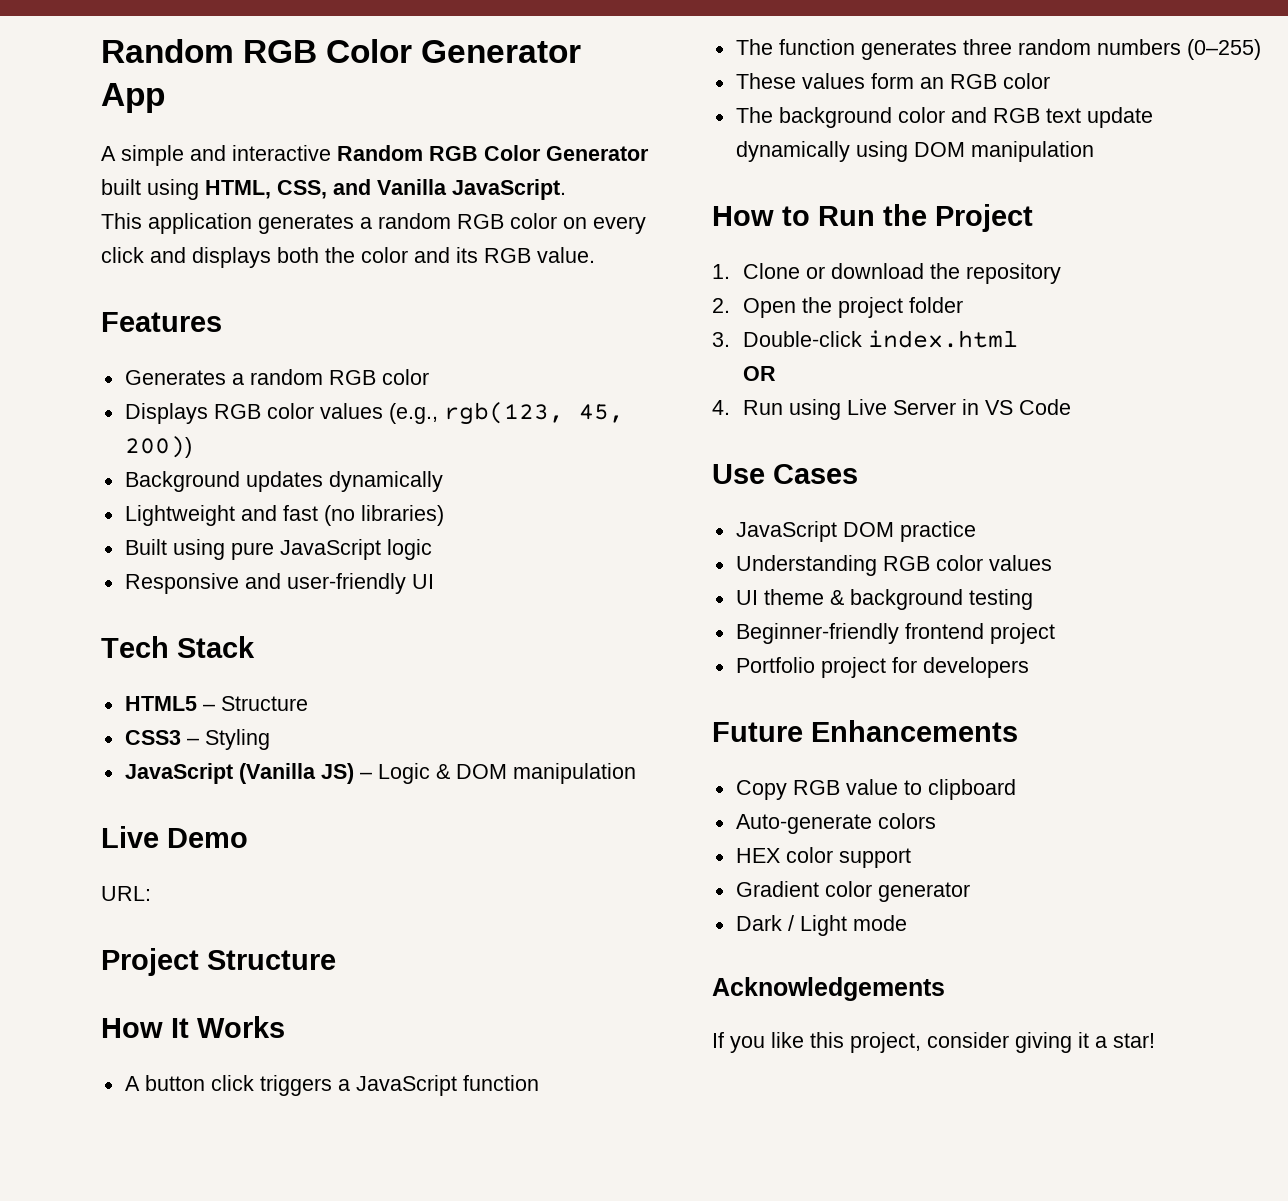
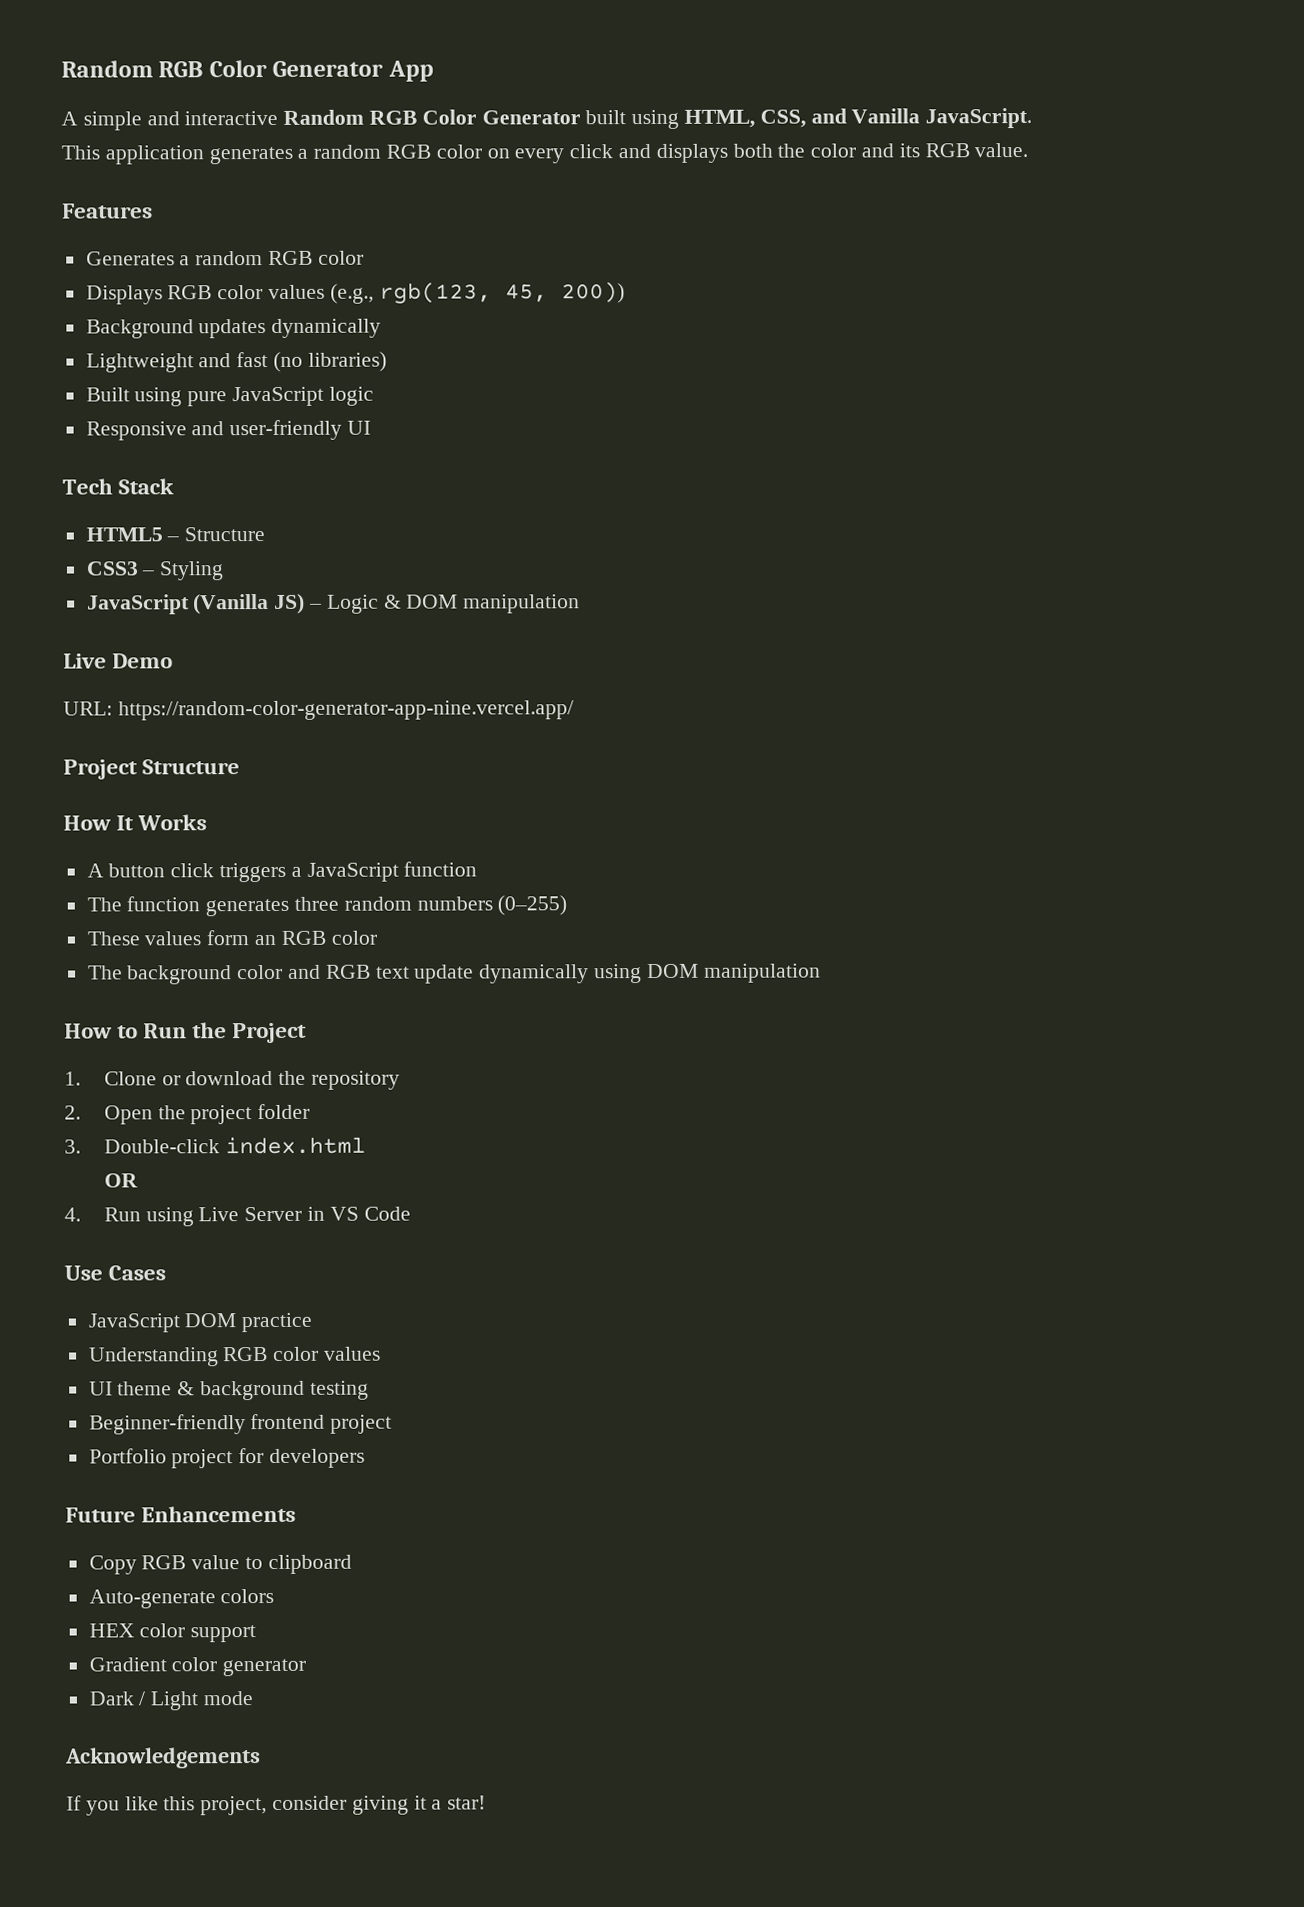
- URL:
+ URL: https://random-color-generator-app-nine.vercel.app/

